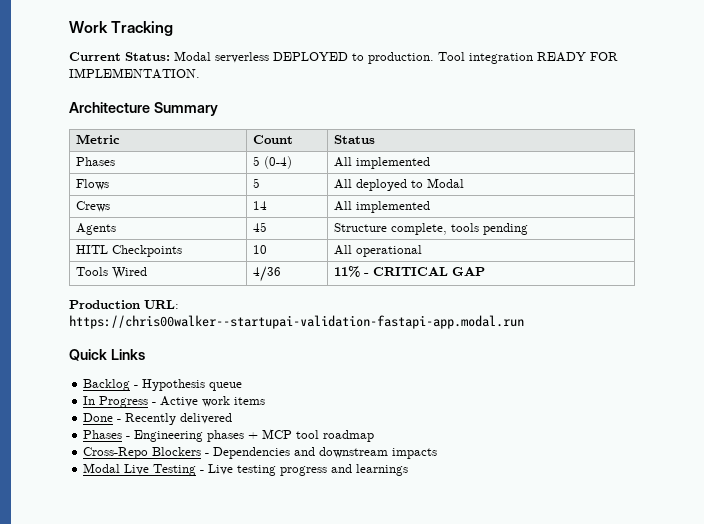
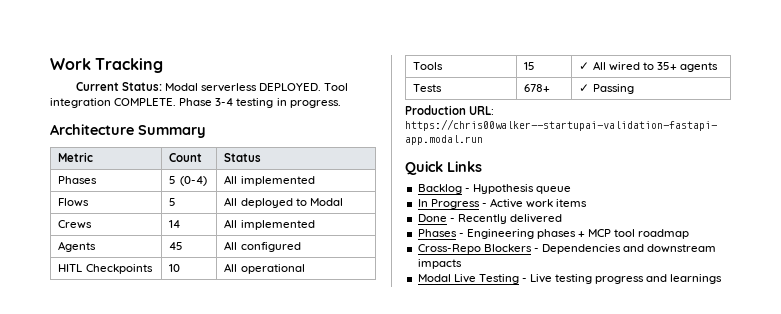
- Current Status: Modal serverless DEPLOYED to production. Tool integration READY FOR IMPLEMENTATION.
+ Current Status: Modal serverless DEPLOYED. Tool integration COMPLETE. Phase 3-4 testing in progress.
- Agents | 45 | Structure complete, tools pending
+ Agents | 45 | All configured
- Tools Wired | 4/36 | 11% - CRITICAL GAP
+ Tools | 15 | ✓ All wired to 35+ agents
+ Tests | 678+ | ✓ Passing

